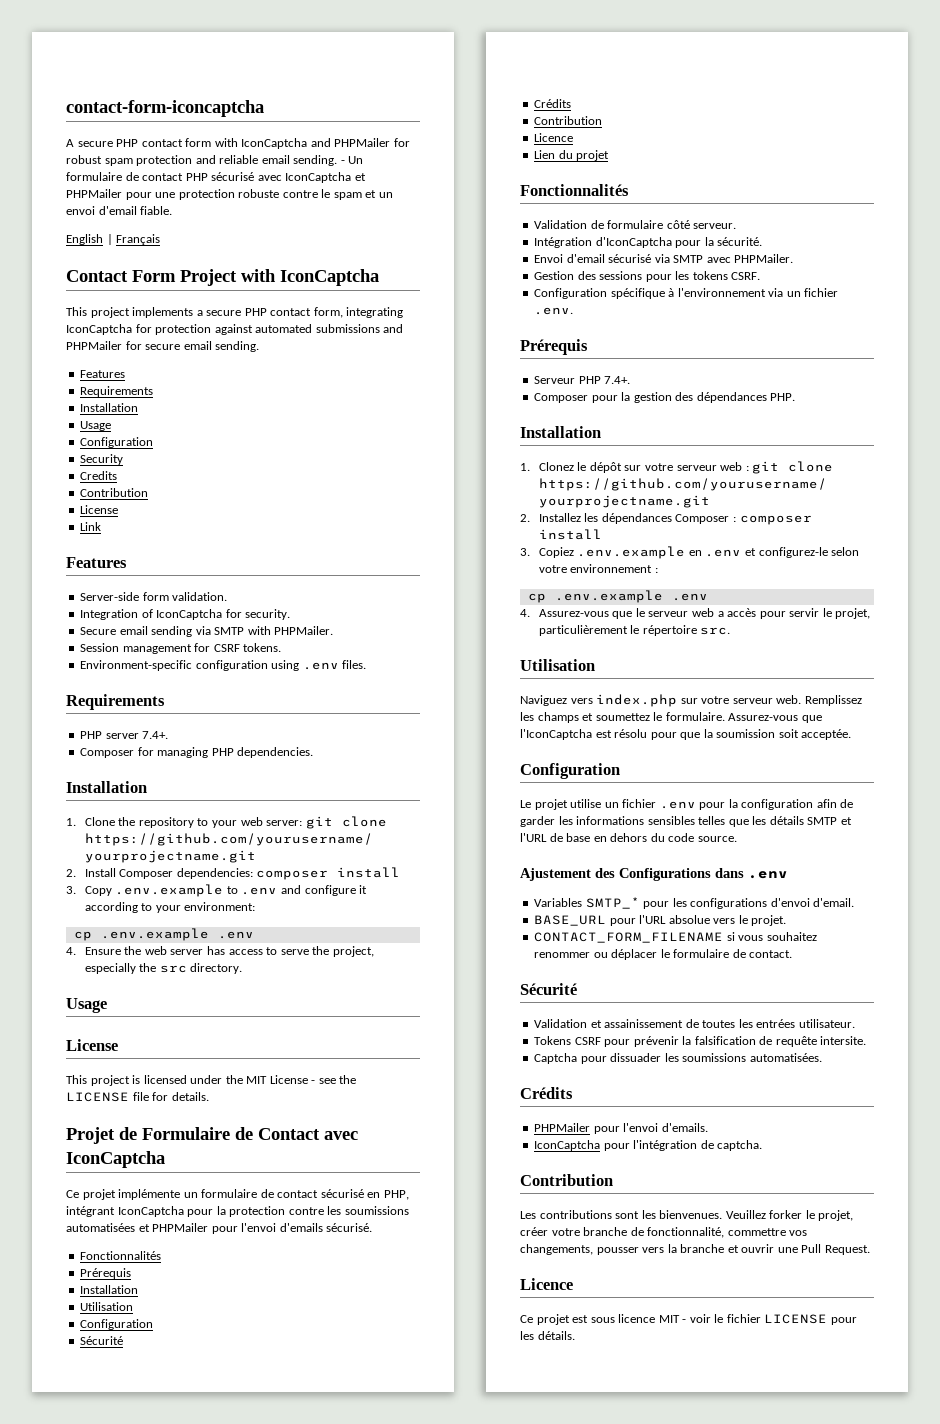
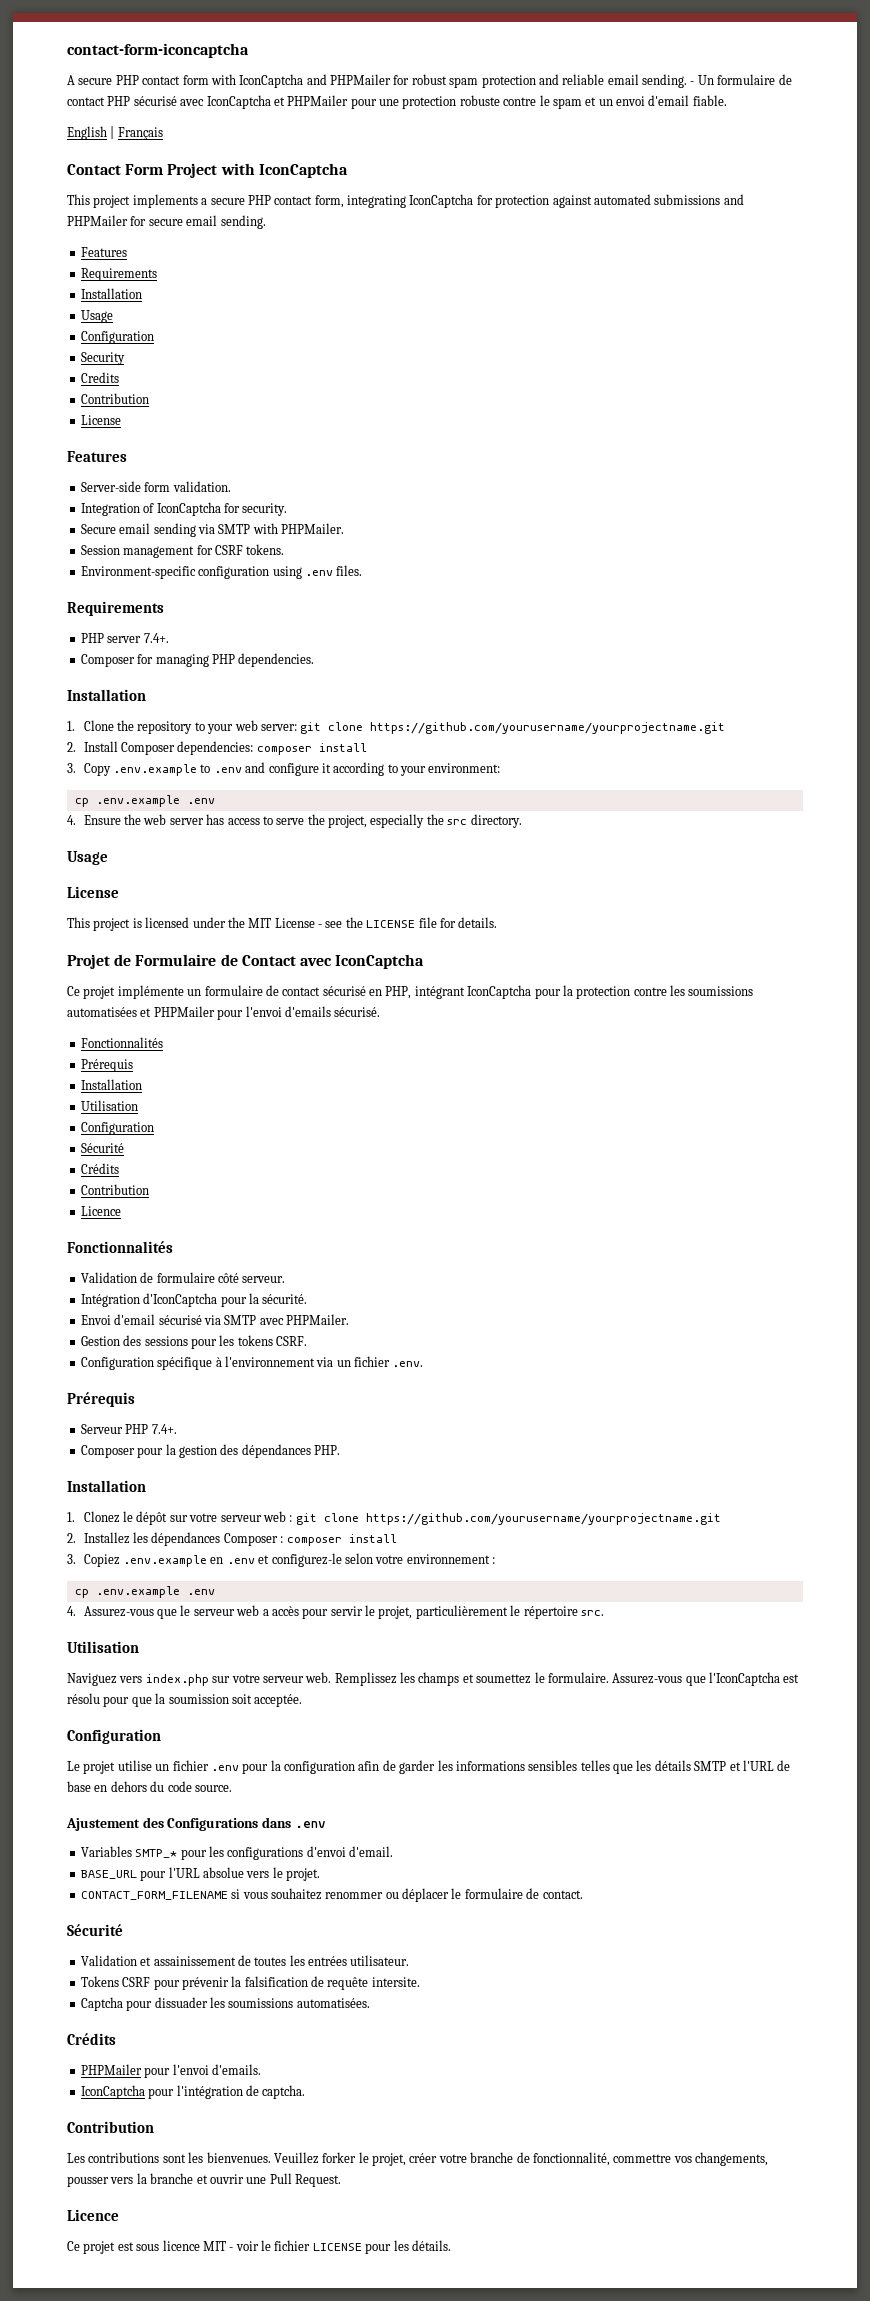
- Link
- Lien du projet

